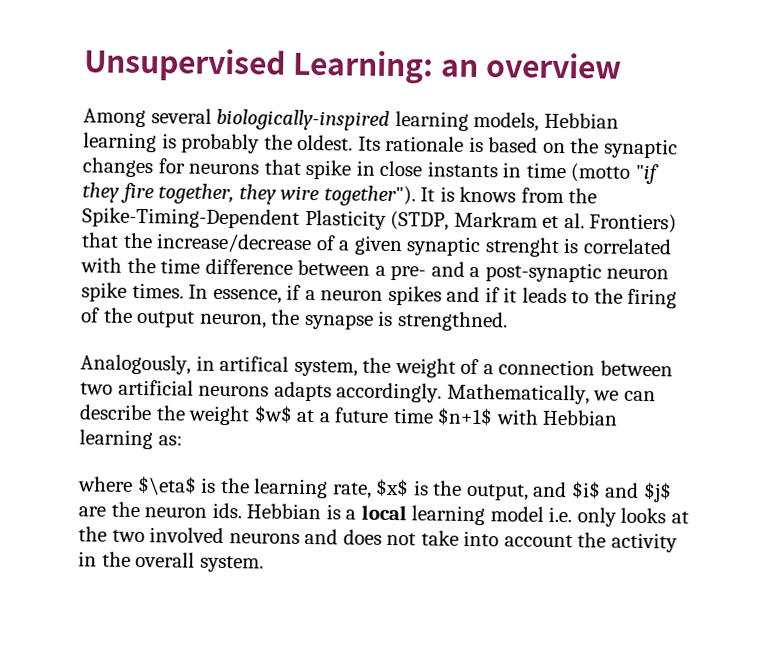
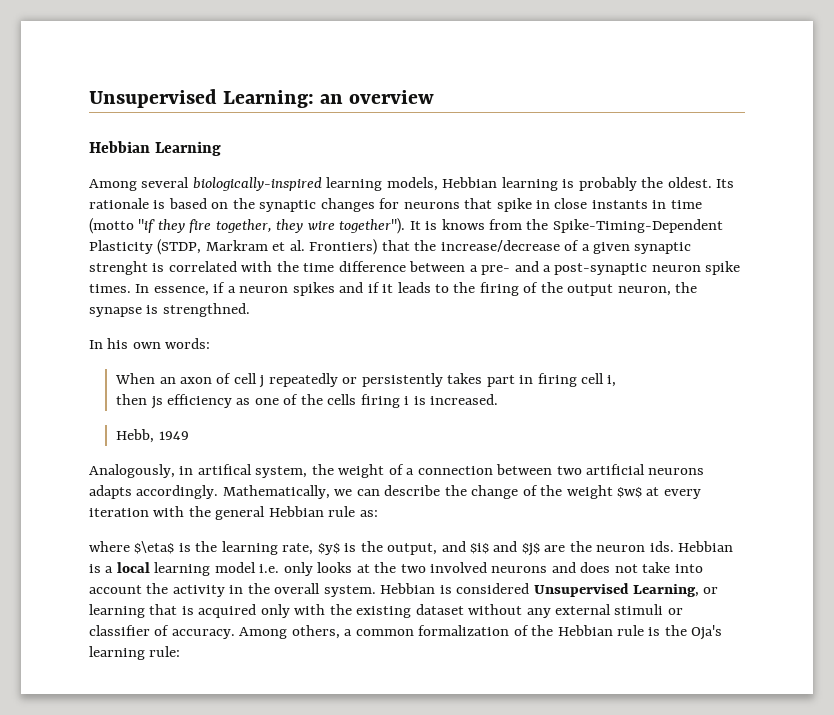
+ Hebbian Learning
+ In his own words:
+ When an axon of cell j repeatedly or persistently takes part in firing cell i,
+ then js efficiency as one of the cells firing i is increased.
+ Hebb, 1949
- Mathematically, we can describe the weight $w$ at a future time $n+1$ with Hebbian learning as:
+ Mathematically, we can describe the change of the weight $w$ at every iteration with the general Hebbian rule as:
- where $\eta$ is the learning rate, $x$ is the output, and $i$ and $j$ are the neuron ids.
+ where $\eta$ is the learning rate, $y$ is the output, and $i$ and $j$ are the neuron ids.
+ Hebbian is considered Unsupervised Learning, or learning that is acquired only with the existing dataset without any external stimuli or classifier of accuracy. Among others, a common formalization of the Hebbian rule is the Oja's learning rule:

